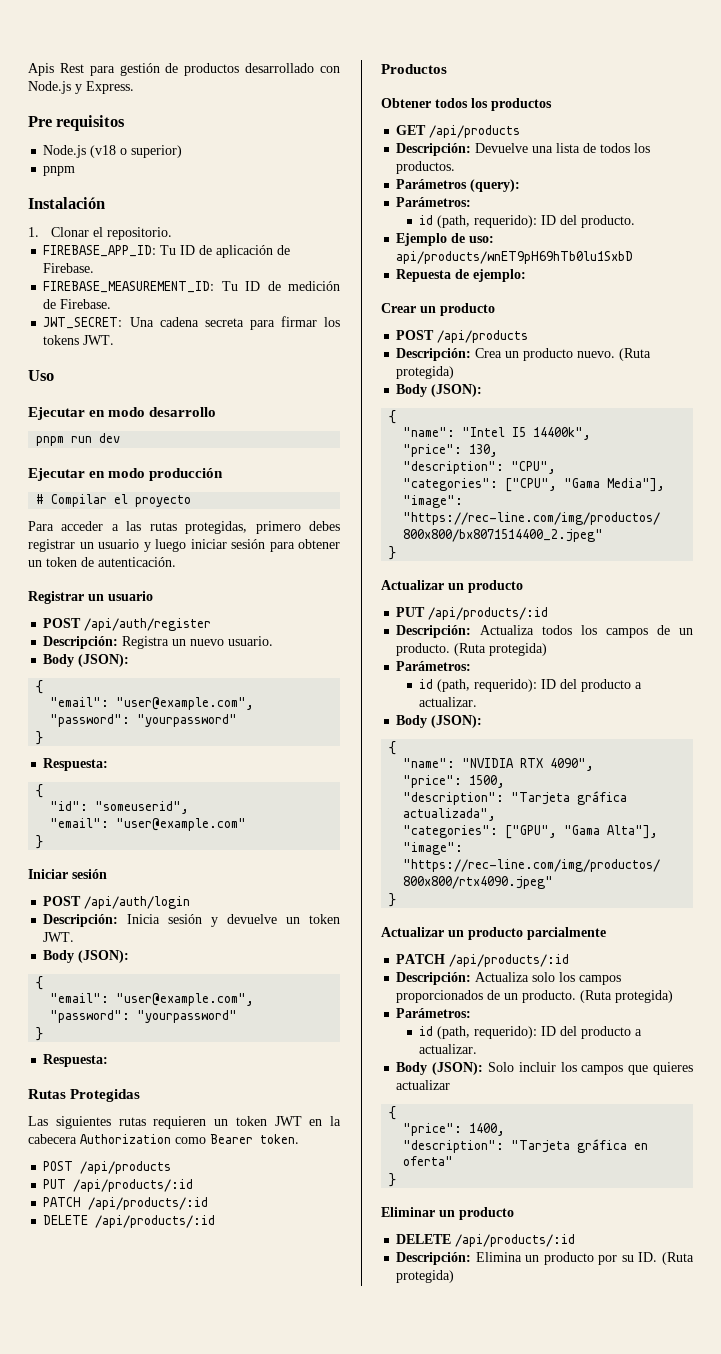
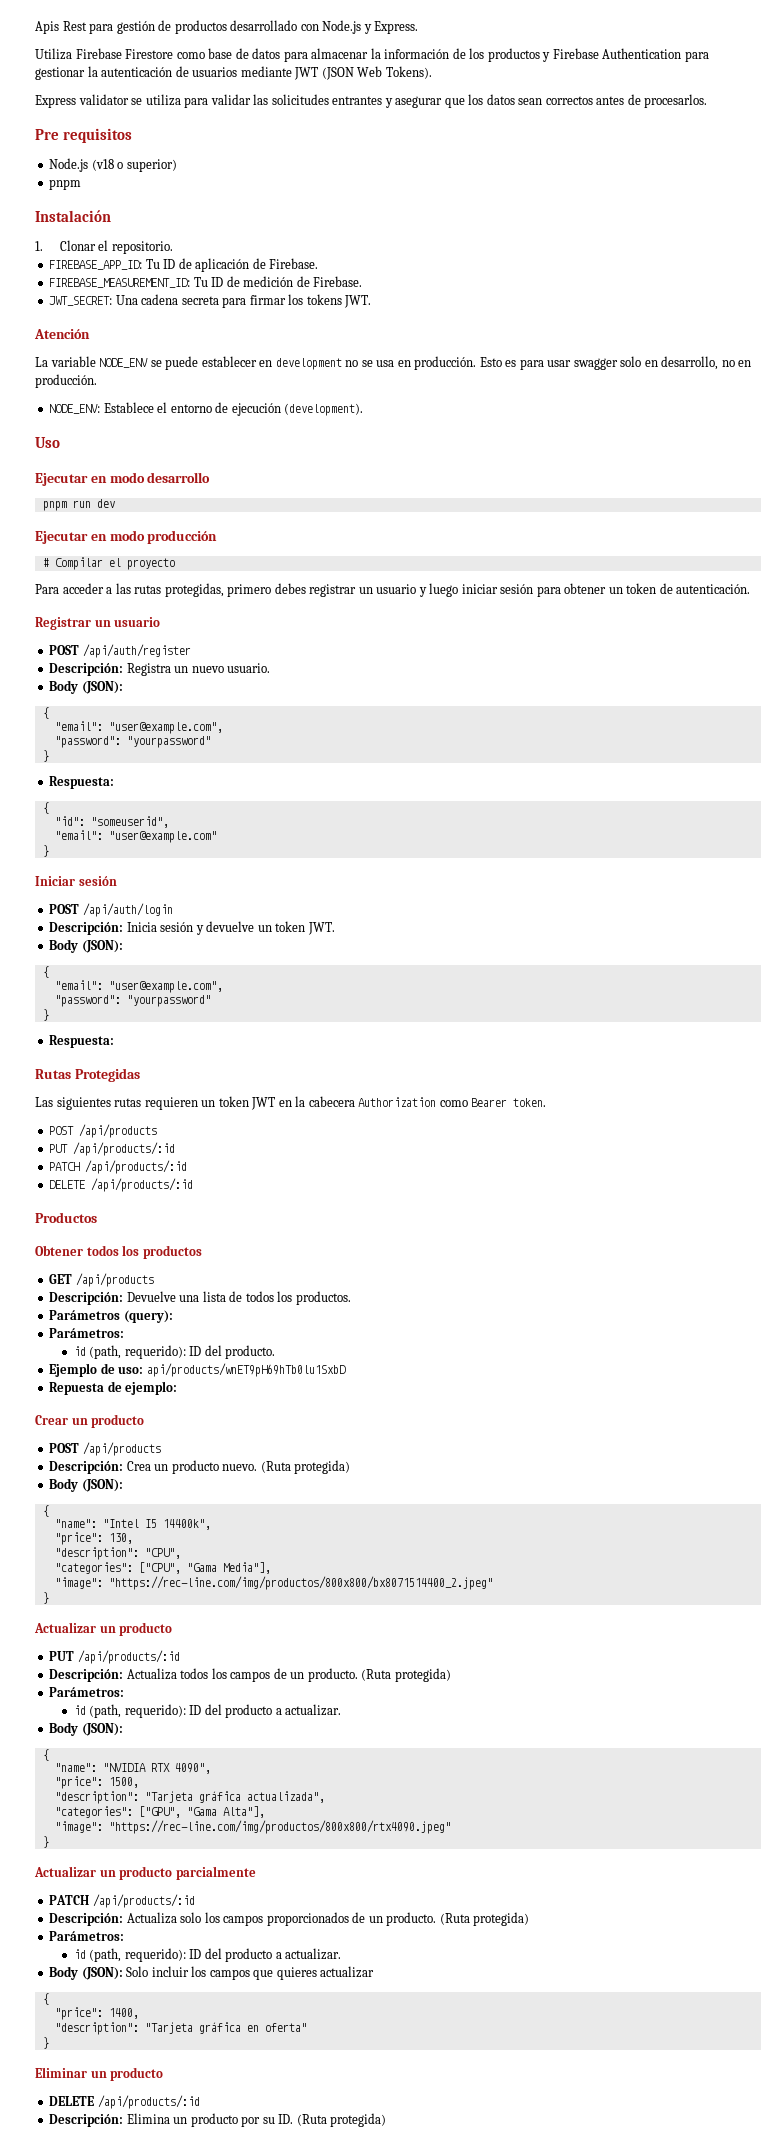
+ Utiliza Firebase Firestore como base de datos para almacenar la información de los productos y Firebase Authentication para gestionar la autenticación de usuarios mediante JWT (JSON Web Tokens).
+ Express validator se utiliza para validar las solicitudes entrantes y asegurar que los datos sean correctos antes de procesarlos.
+ Atención
+ La variable NODE_ENV se puede establecer en development no se usa en producción. Esto es para usar swagger solo en desarrollo, no en producción.
+ NODE_ENV: Establece el entorno de ejecución (development).

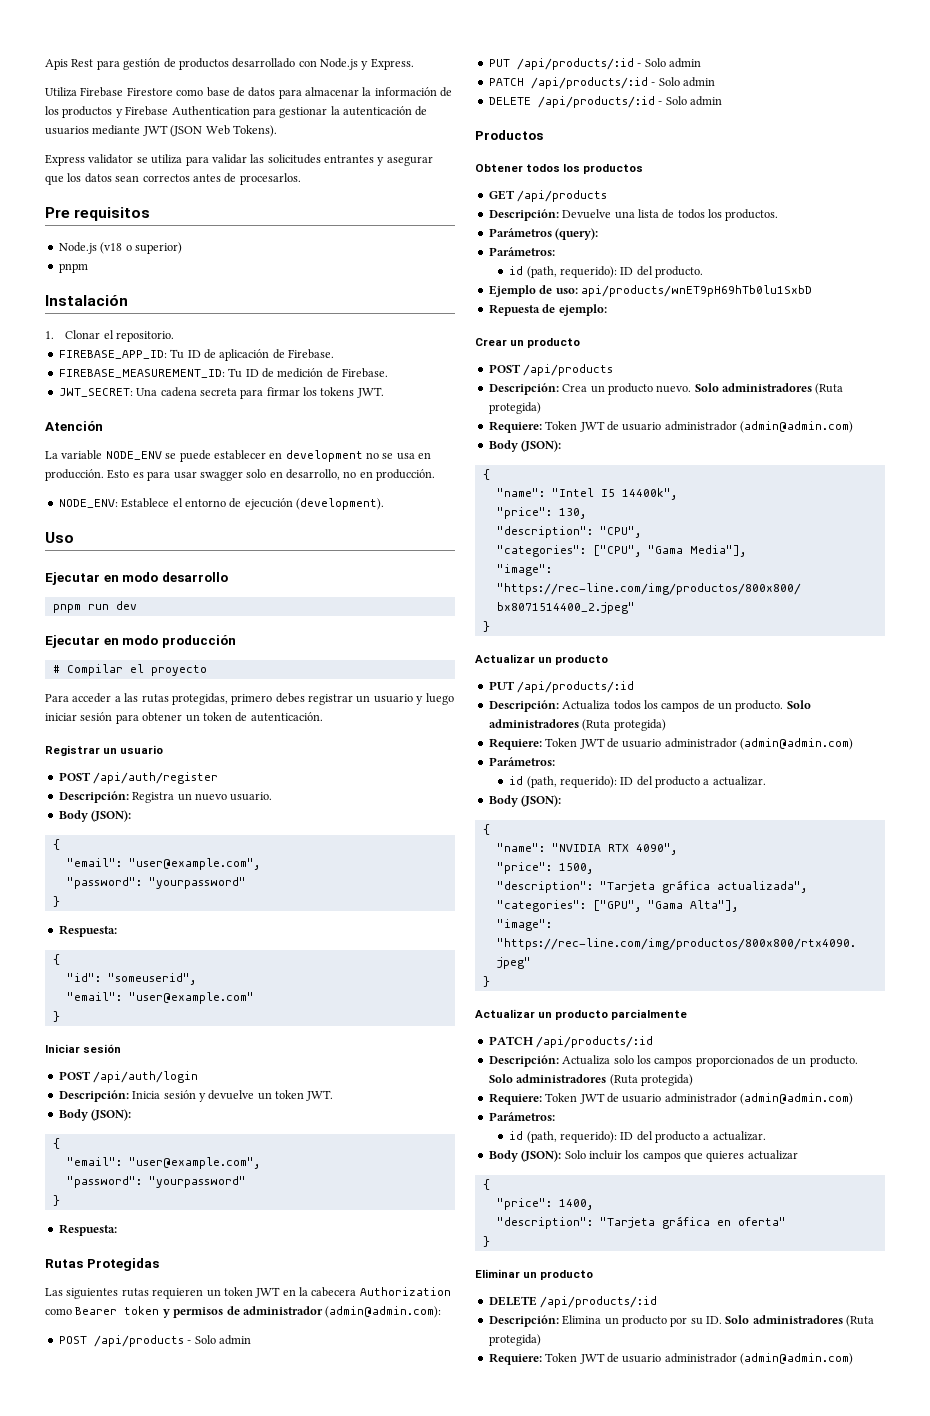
- Las siguientes rutas requieren un token JWT en la cabecera Authorization como Bearer token.
- POST /api/products
- PUT /api/products/:id
- PATCH /api/products/:id
- DELETE /api/products/:id
+ Las siguientes rutas requieren un token JWT en la cabecera Authorization como Bearer token y permisos de administrador (admin@admin.com):
+ POST /api/products - Solo admin
+ PUT /api/products/:id - Solo admin
+ PATCH /api/products/:id - Solo admin
+ DELETE /api/products/:id - Solo admin
- Descripción: Crea un producto nuevo. (Ruta protegida)
+ Descripción: Crea un producto nuevo. Solo administradores (Ruta protegida)
+ Requiere: Token JWT de usuario administrador (admin@admin.com)
- Descripción: Actualiza todos los campos de un producto. (Ruta protegida)
+ Descripción: Actualiza todos los campos de un producto. Solo administradores (Ruta protegida)
+ Requiere: Token JWT de usuario administrador (admin@admin.com)
- Descripción: Actualiza solo los campos proporcionados de un producto. (Ruta protegida)
+ Descripción: Actualiza solo los campos proporcionados de un producto. Solo administradores (Ruta protegida)
+ Requiere: Token JWT de usuario administrador (admin@admin.com)
- Descripción: Elimina un producto por su ID. (Ruta protegida)
+ Descripción: Elimina un producto por su ID. Solo administradores (Ruta protegida)
+ Requiere: Token JWT de usuario administrador (admin@admin.com)

